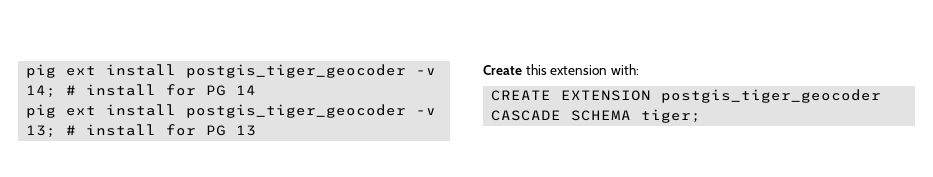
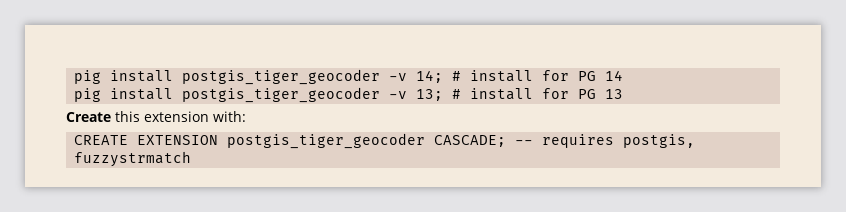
- pig ext install postgis_tiger_geocoder -v 14; # install for PG 14
+ pig install postgis_tiger_geocoder -v 14; # install for PG 14
- pig ext install postgis_tiger_geocoder -v 13; # install for PG 13
+ pig install postgis_tiger_geocoder -v 13; # install for PG 13
- CREATE EXTENSION postgis_tiger_geocoder CASCADE SCHEMA tiger;
+ CREATE EXTENSION postgis_tiger_geocoder CASCADE; -- requires postgis, fuzzystrmatch

